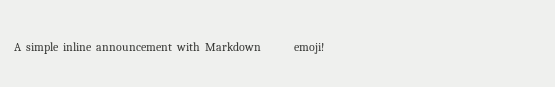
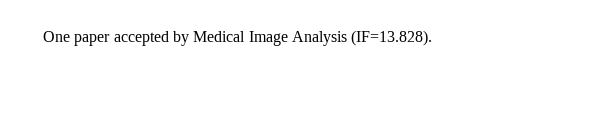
- A simple inline announcement with Markdown emoji!
+ One paper accepted by Medical Image Analysis (IF=13.828).

